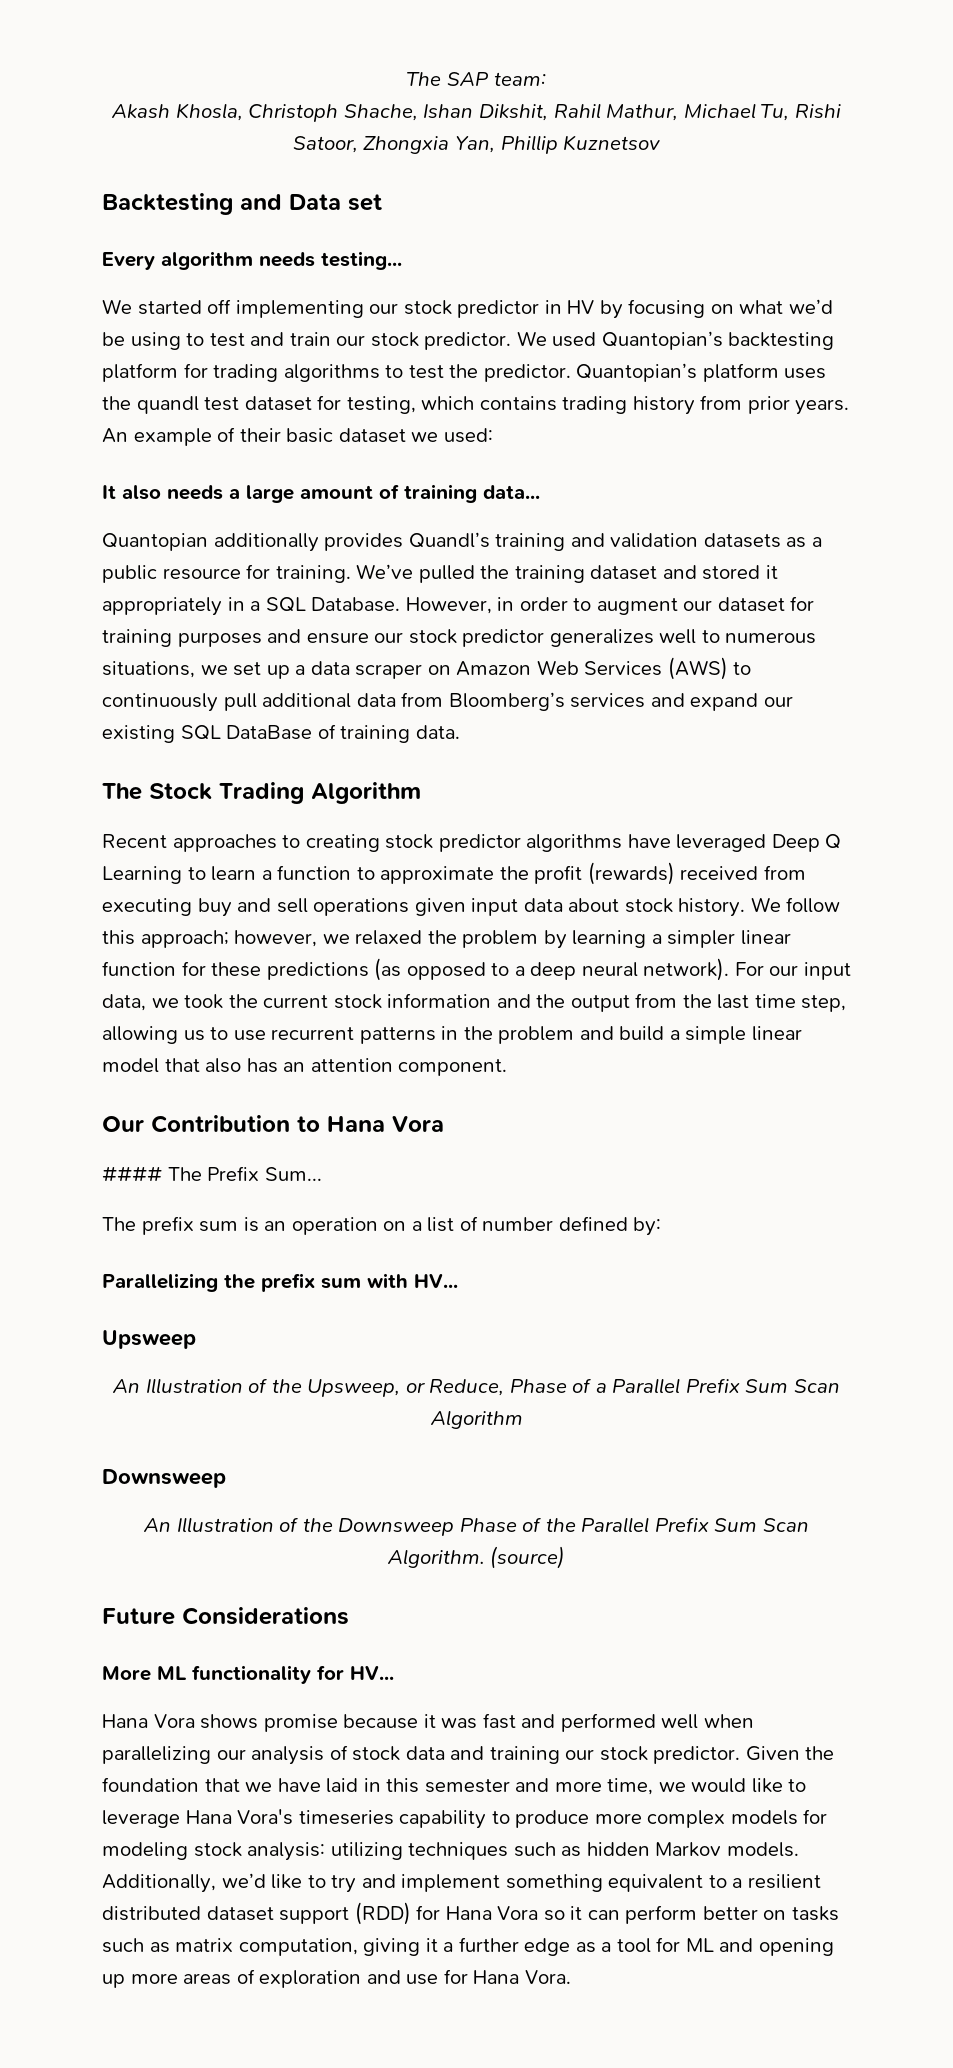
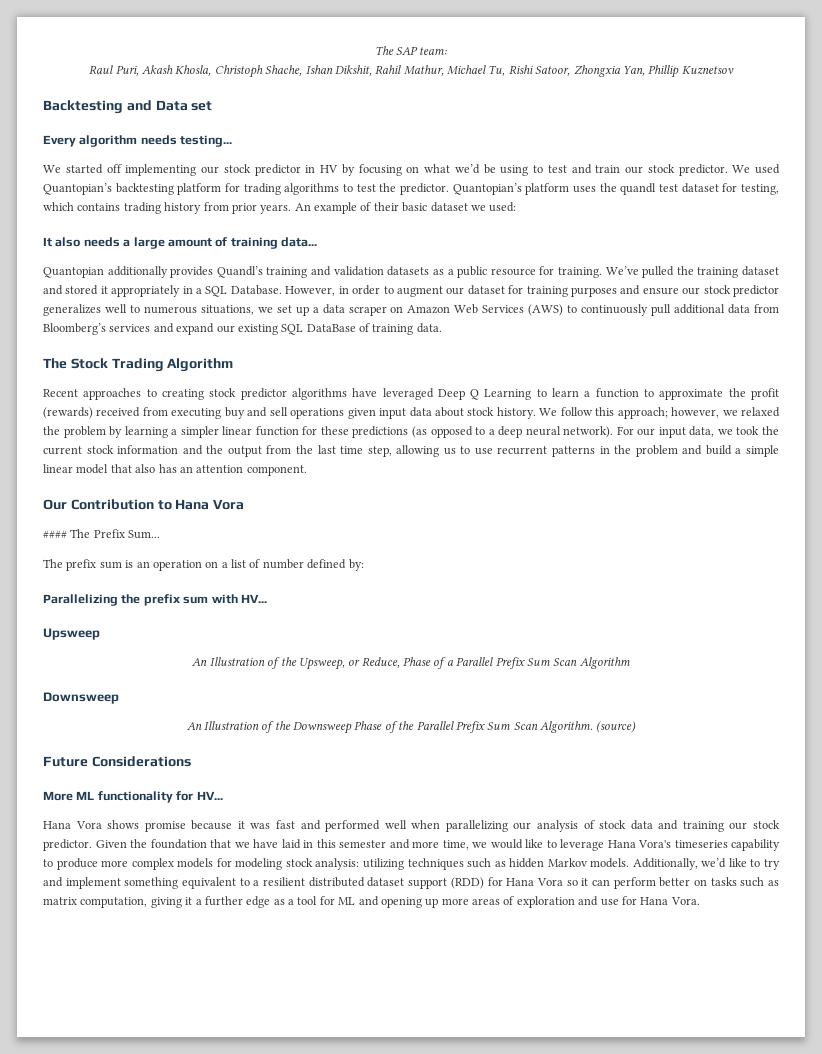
- Akash Khosla, Christoph Shache, Ishan Dikshit, Rahil Mathur, Michael Tu, Rishi Satoor, Zhongxia Yan, Phillip Kuznetsov
+ Raul Puri, Akash Khosla, Christoph Shache, Ishan Dikshit, Rahil Mathur, Michael Tu, Rishi Satoor, Zhongxia Yan, Phillip Kuznetsov

